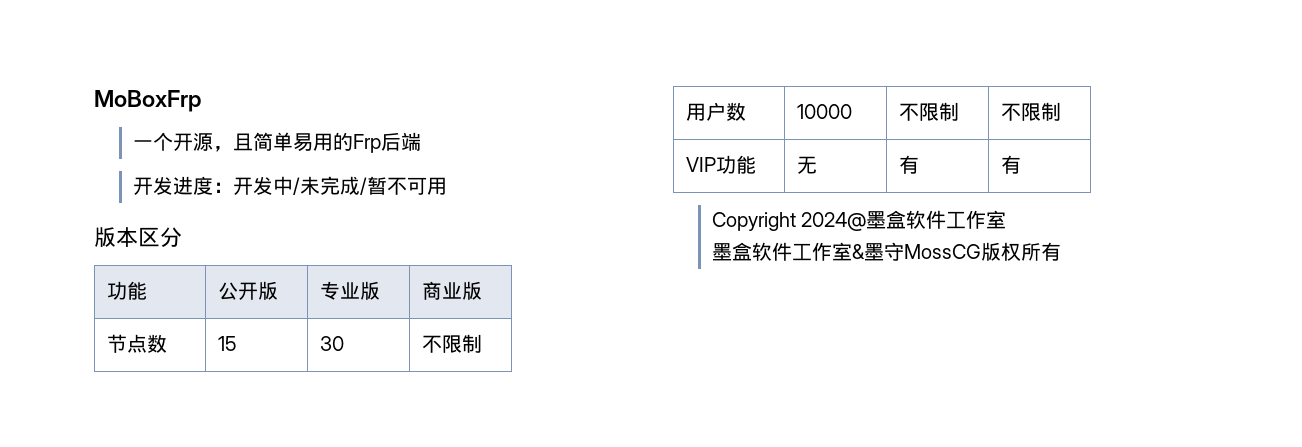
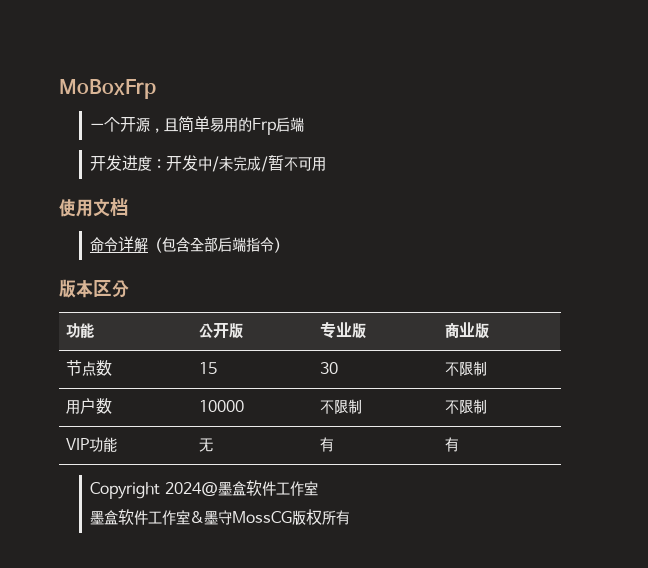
+ 使用文档
+ 命令详解（包含全部后端指令）

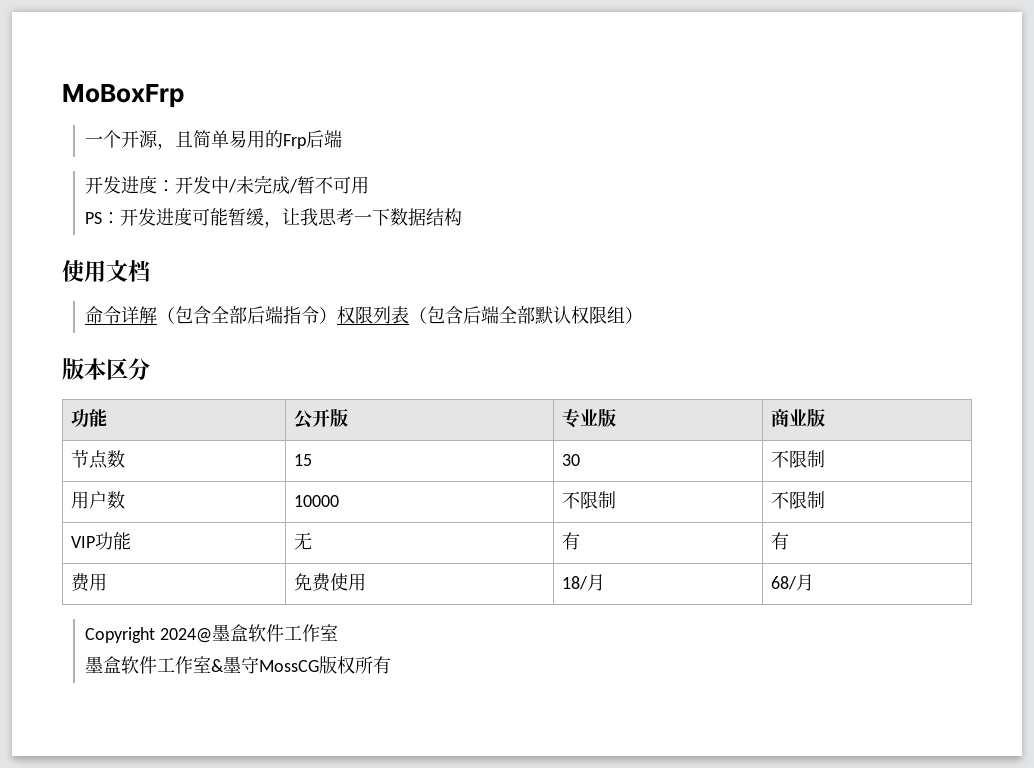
+ PS：开发进度可能暂缓，让我思考一下数据结构
- 命令详解（包含全部后端指令）
+ 命令详解（包含全部后端指令）权限列表（包含后端全部默认权限组）
+ 费用 | 免费使用 | 18/月 | 68/月

